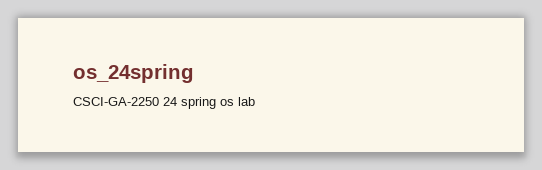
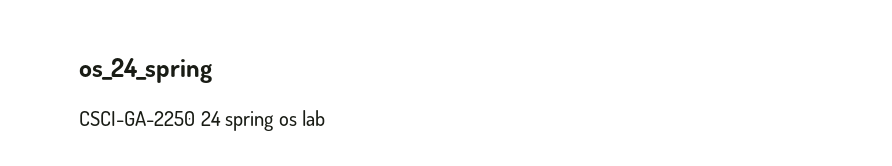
- os_24spring
+ os_24_spring

